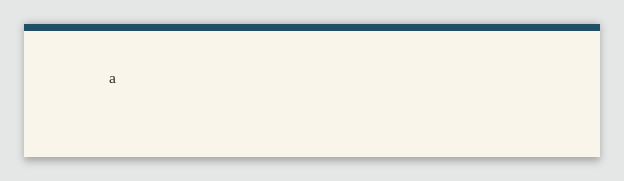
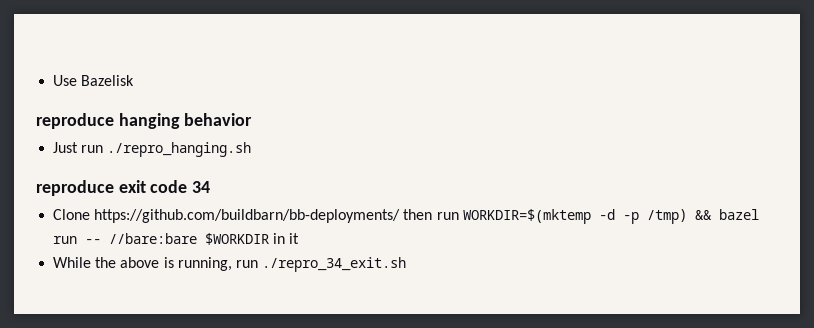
- a
+ Use Bazelisk
+ reproduce hanging behavior
+ Just run ./repro_hanging.sh
+ reproduce exit code 34
+ Clone https://github.com/buildbarn/bb-deployments/ then run WORKDIR=$(mktemp -d -p /tmp) && bazel run -- //bare:bare $WORKDIR in it
+ While the above is running, run ./repro_34_exit.sh

